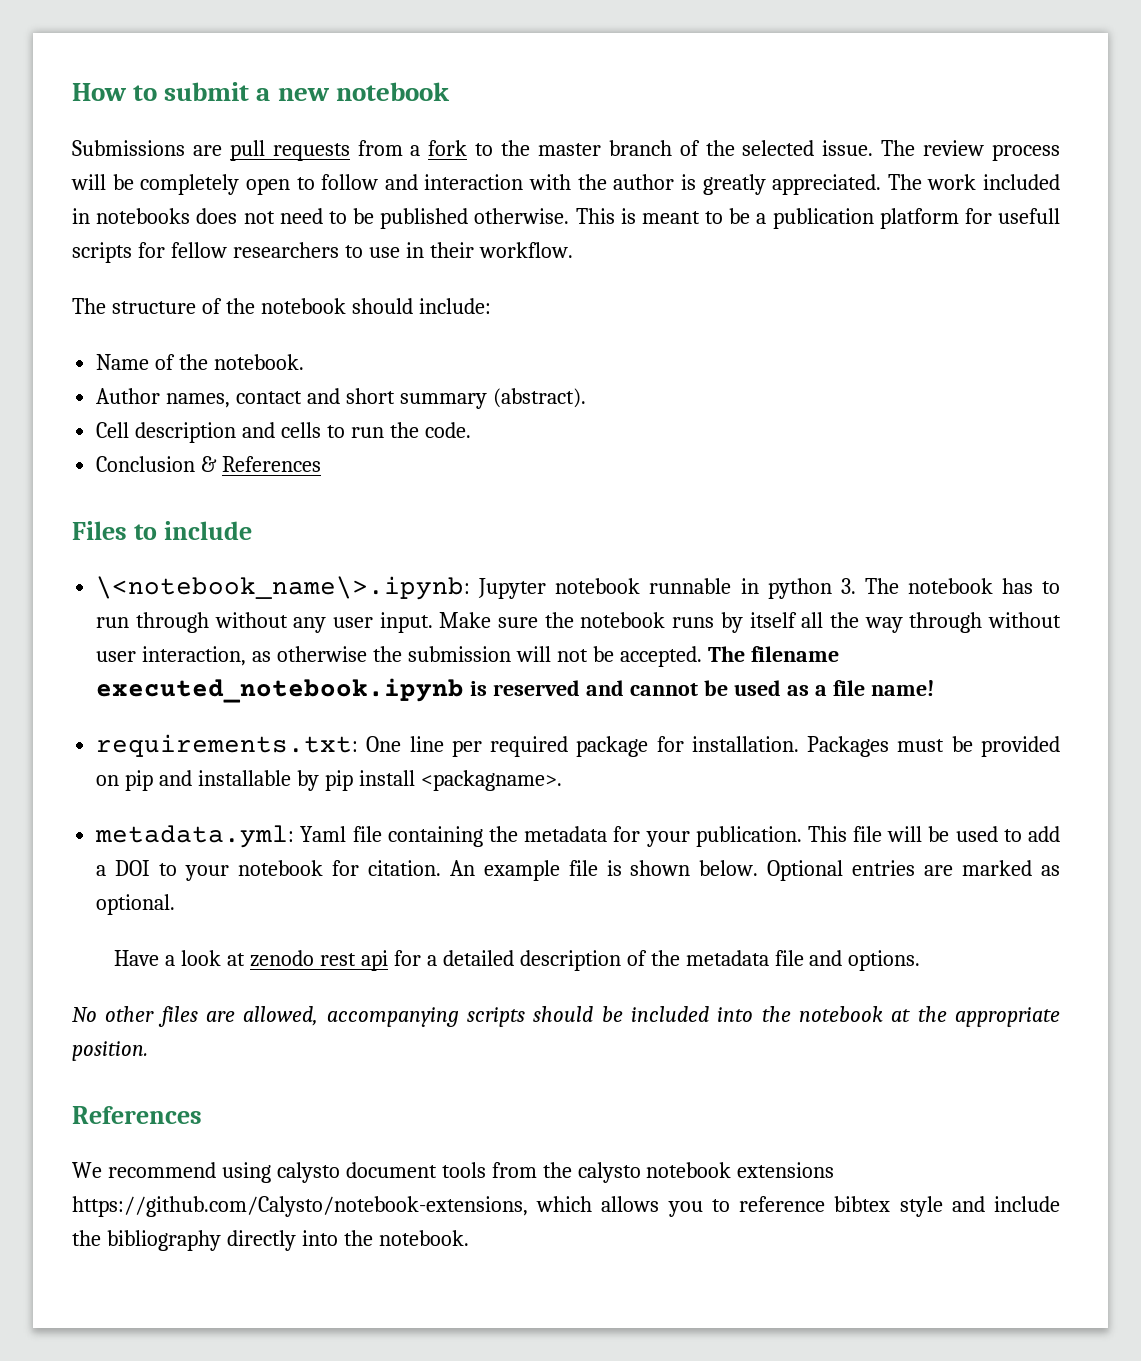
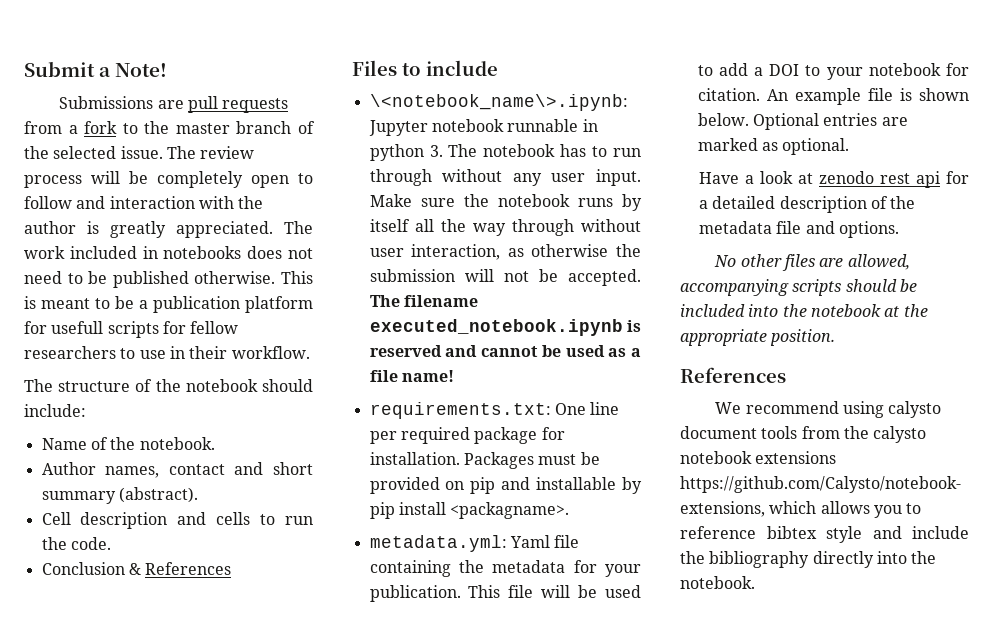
- How to submit a new notebook
+ Submit a Note!

